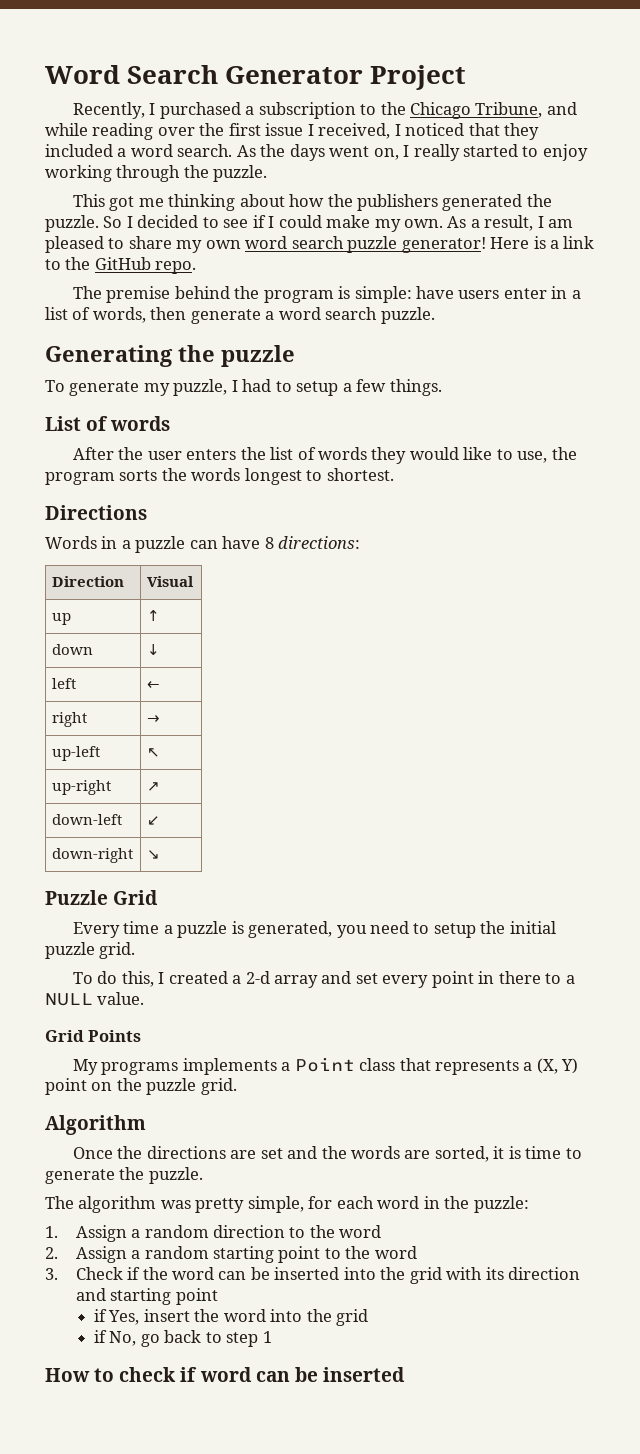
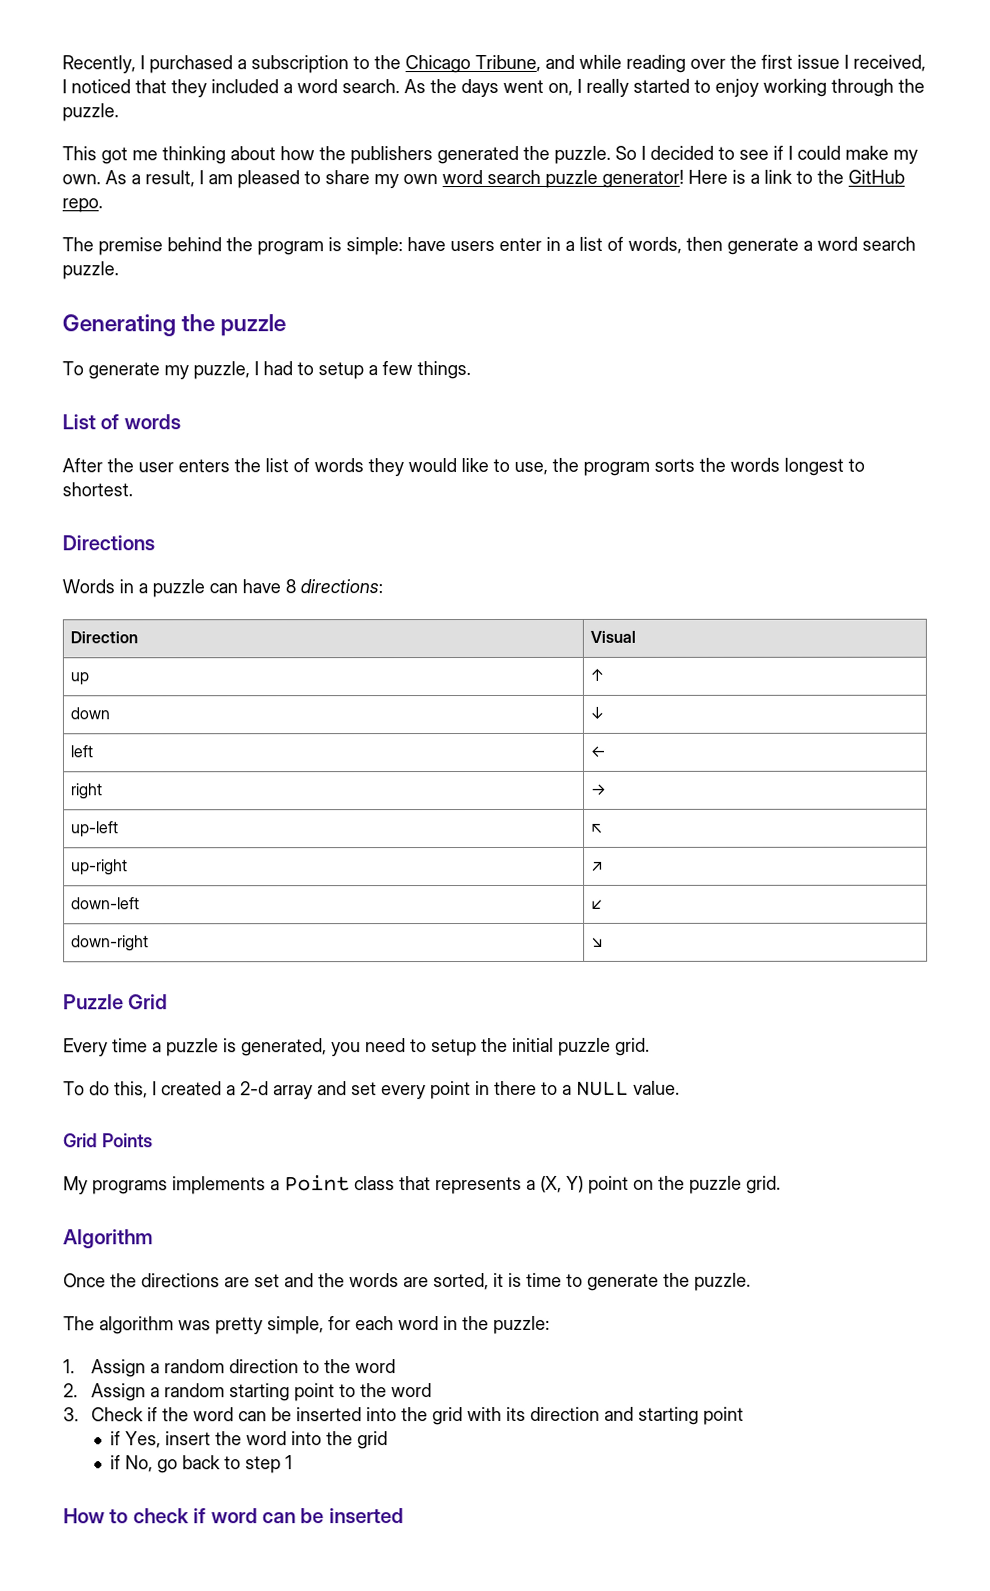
- Word Search Generator Project

